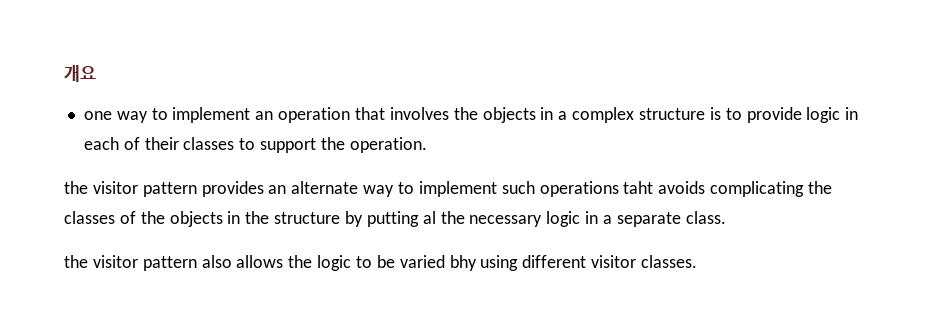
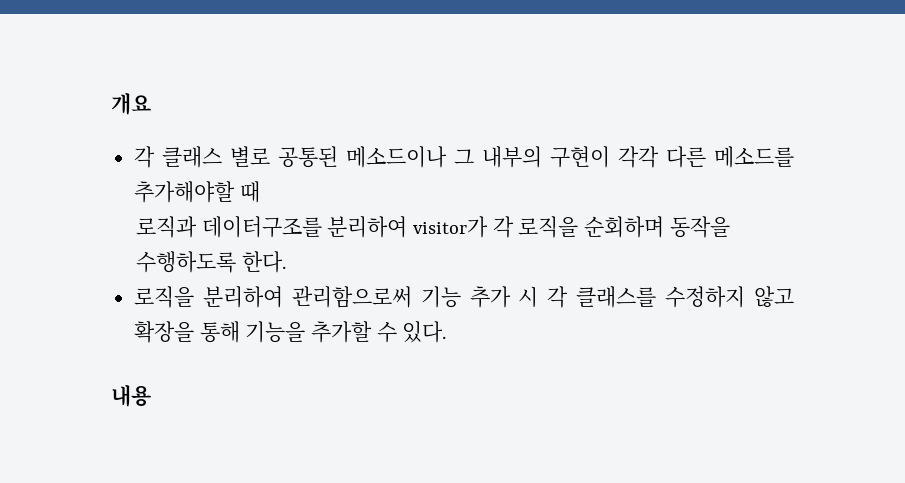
- one way to implement an operation that involves the objects in a complex structure is to provide logic in each of their classes to support the operation.
- the visitor pattern provides an alternate way to implement such operations taht avoids complicating the classes of the objects in the structure by putting al the necessary logic in a separate class.
- the visitor pattern also allows the logic to be varied bhy using different visitor classes.
+ 각 클래스 별로 공통된 메소드이나 그 내부의 구현이 각각 다른 메소드를 추가해야할 때
+ 로직과 데이터구조를 분리하여 visitor가 각 로직을 순회하며 동작을 수행하도록 한다.
+ 로직을 분리하여 관리함으로써 기능 추가 시 각 클래스를 수정하지 않고 확장을 통해 기능을 추가할 수 있다.
+ 내용

